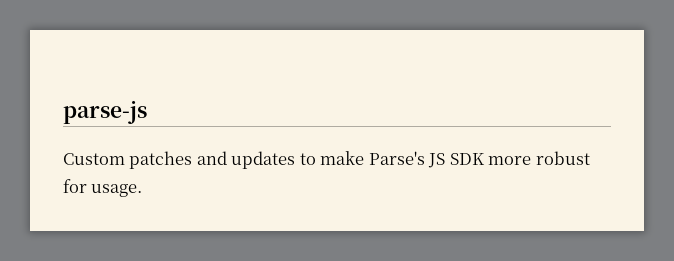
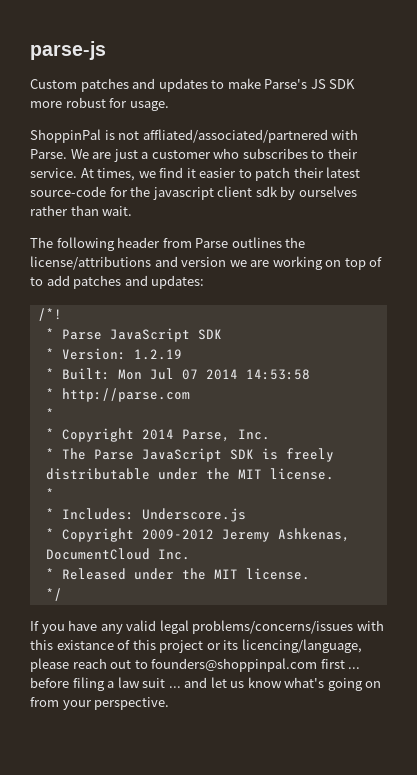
+ ShoppinPal is not affliated/associated/partnered with Parse. We are just a customer who subscribes to their service. At times, we find it easier to patch their latest source-code for the javascript client sdk by ourselves rather than wait.
+ The following header from Parse outlines the license/attributions and version we are working on top of to add patches and updates:
+ /*!
+ * Parse JavaScript SDK
+ * Version: 1.2.19
+ * Built: Mon Jul 07 2014 14:53:58
+ * http://parse.com
+ *
+ * Copyright 2014 Parse, Inc.
+ * The Parse JavaScript SDK is freely distributable under the MIT license.
+ *
+ * Includes: Underscore.js
+ * Copyright 2009-2012 Jeremy Ashkenas, DocumentCloud Inc.
+ * Released under the MIT license.
+ */
+ If you have any valid legal problems/concerns/issues with this existance of this project or its licencing/language, please reach out to founders@shoppinpal.com first ... before filing a law suit ... and let us know what's going on from your perspective.

